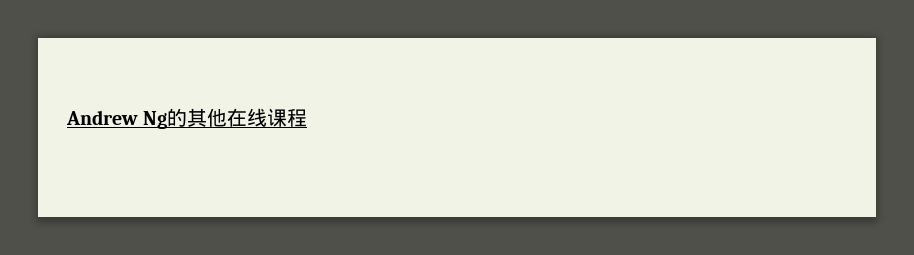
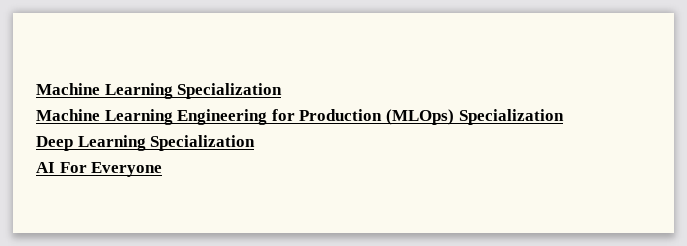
- Andrew Ng的其他在线课程
+ Machine Learning Specialization
+ Machine Learning Engineering for Production (MLOps) Specialization
+ Deep Learning Specialization
+ AI For Everyone

